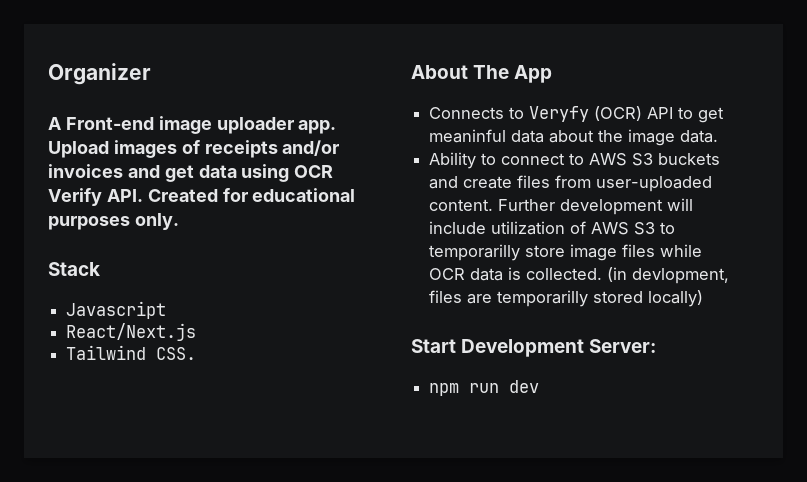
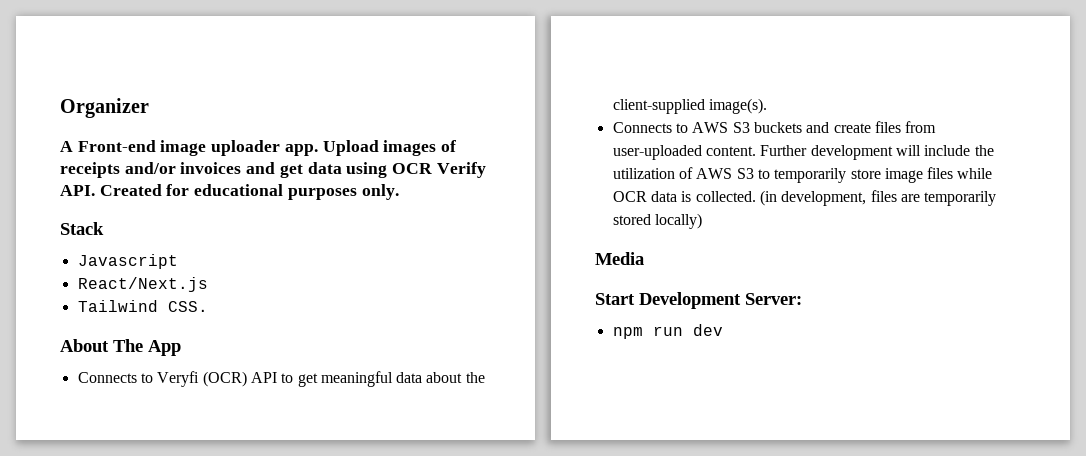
- Connects to Veryfy (OCR) API to get meaninful data about the image data.
- Ability to connect to AWS S3 buckets and create files from user-uploaded content.
+ Connects to Veryfi (OCR) API to get meaningful data about the client-supplied image(s).
+ Connects to AWS S3 buckets and create files from user-uploaded content.
- Further development will include utilization of AWS S3 to temporarilly store image files while OCR data is collected.
+ Further development will include the utilization of AWS S3 to temporarily store image files while OCR data is collected.
- (in devlopment, files are temporarilly stored locally)
+ (in development, files are temporarily stored locally)
+ Media

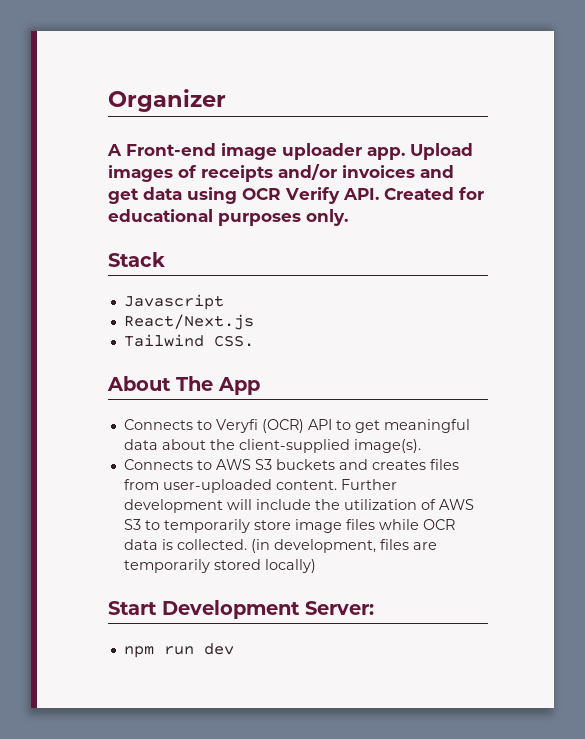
- Connects to AWS S3 buckets and create files from user-uploaded content.
+ Connects to AWS S3 buckets and creates files from user-uploaded content.
- Media

